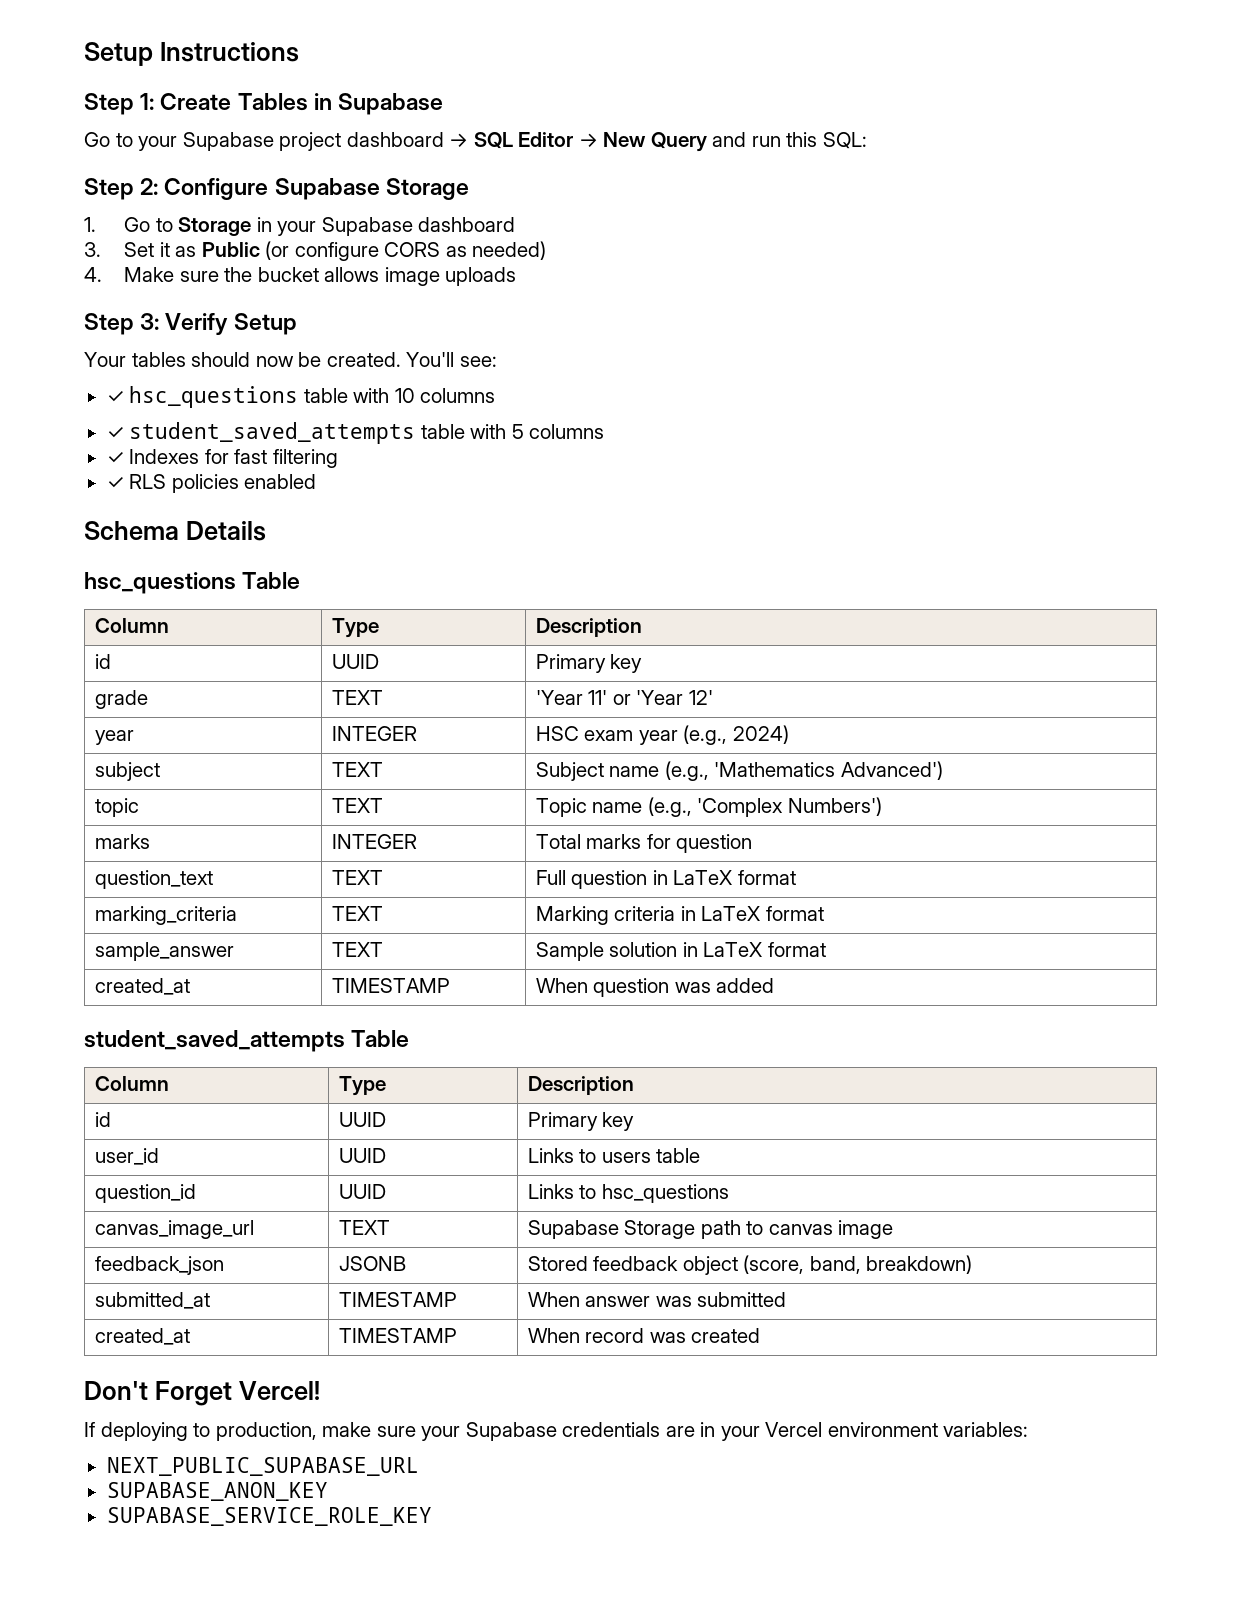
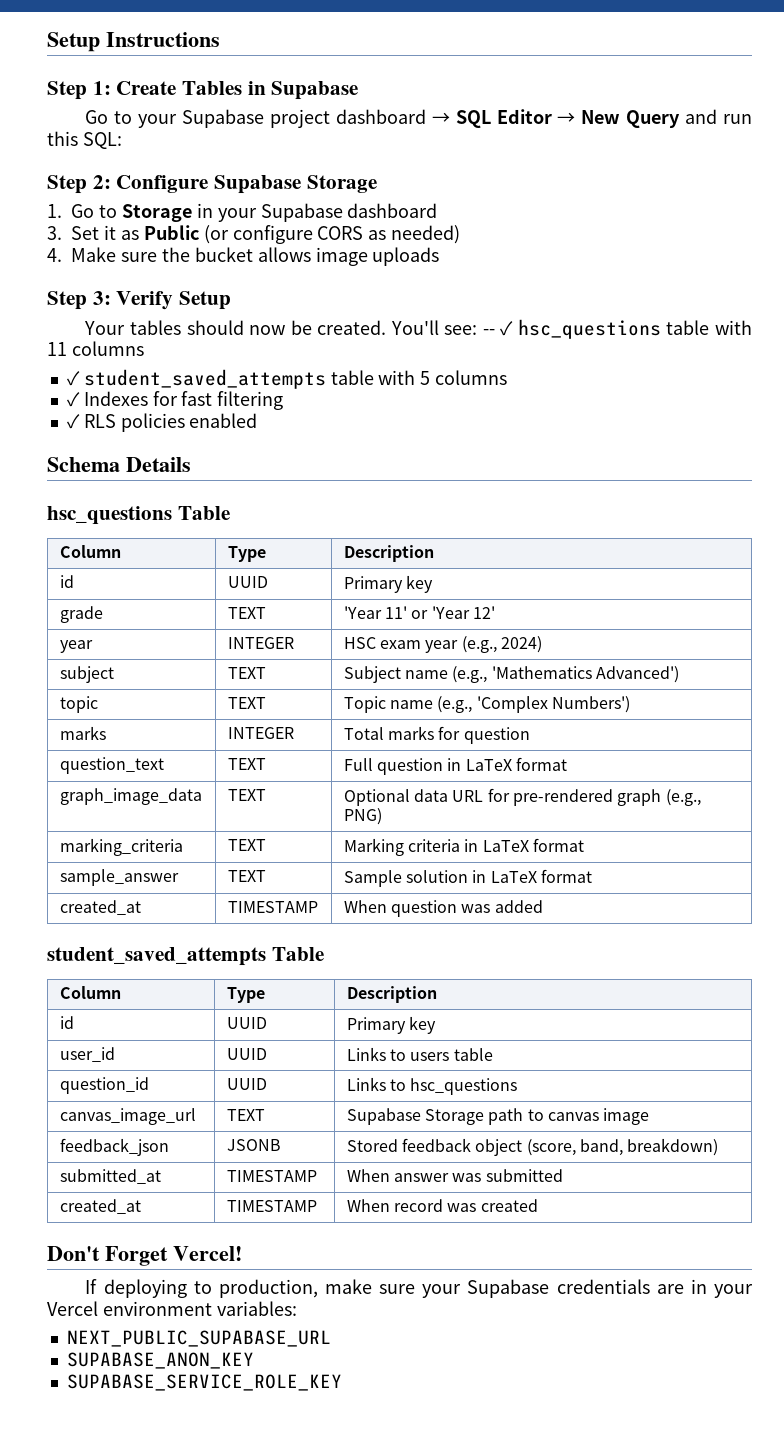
- You'll see:
- ✓ hsc_questions table with 10 columns
+ You'll see: -- ✓ hsc_questions table with 11 columns
+ graph_image_data | TEXT | Optional data URL for pre-rendered graph (e.g., PNG)

